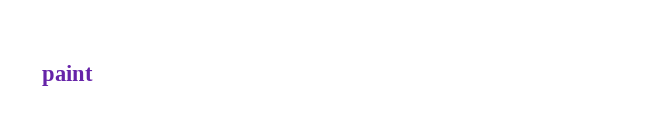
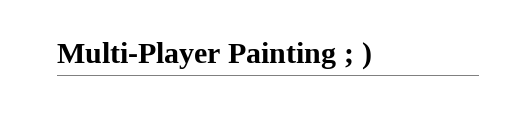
- paint
+ Multi-Player Painting ; )

